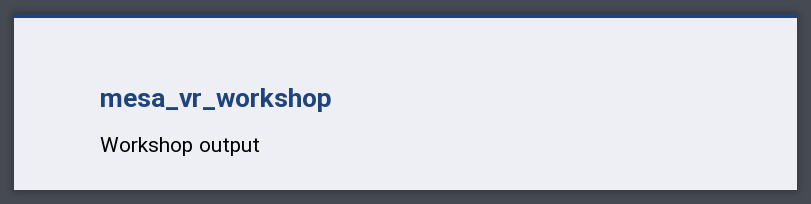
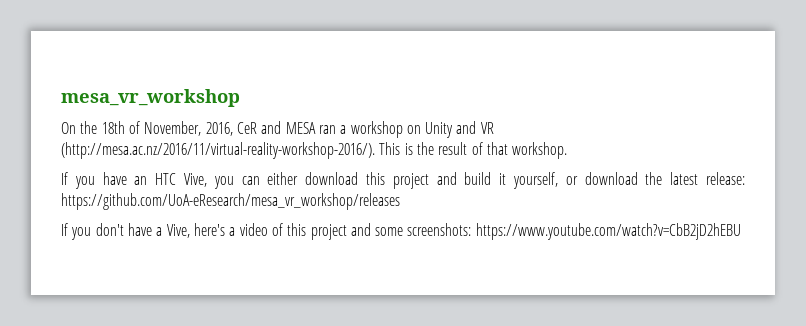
- Workshop output
+ On the 18th of November, 2016, CeR and MESA ran a workshop on Unity and VR (http://mesa.ac.nz/2016/11/virtual-reality-workshop-2016/). This is the result of that workshop.
+ If you have an HTC Vive, you can either download this project and build it yourself, or download the latest release: https://github.com/UoA-eResearch/mesa_vr_workshop/releases
+ If you don't have a Vive, here's a video of this project and some screenshots: https://www.youtube.com/watch?v=CbB2jD2hEBU

